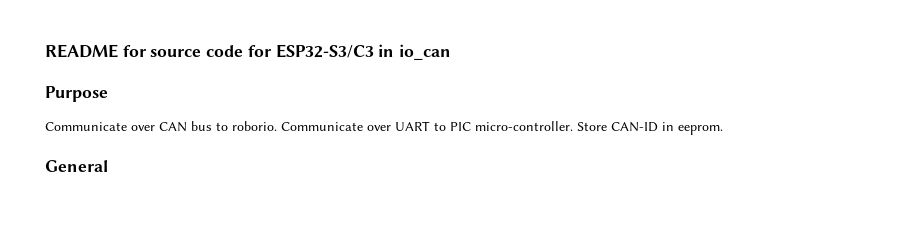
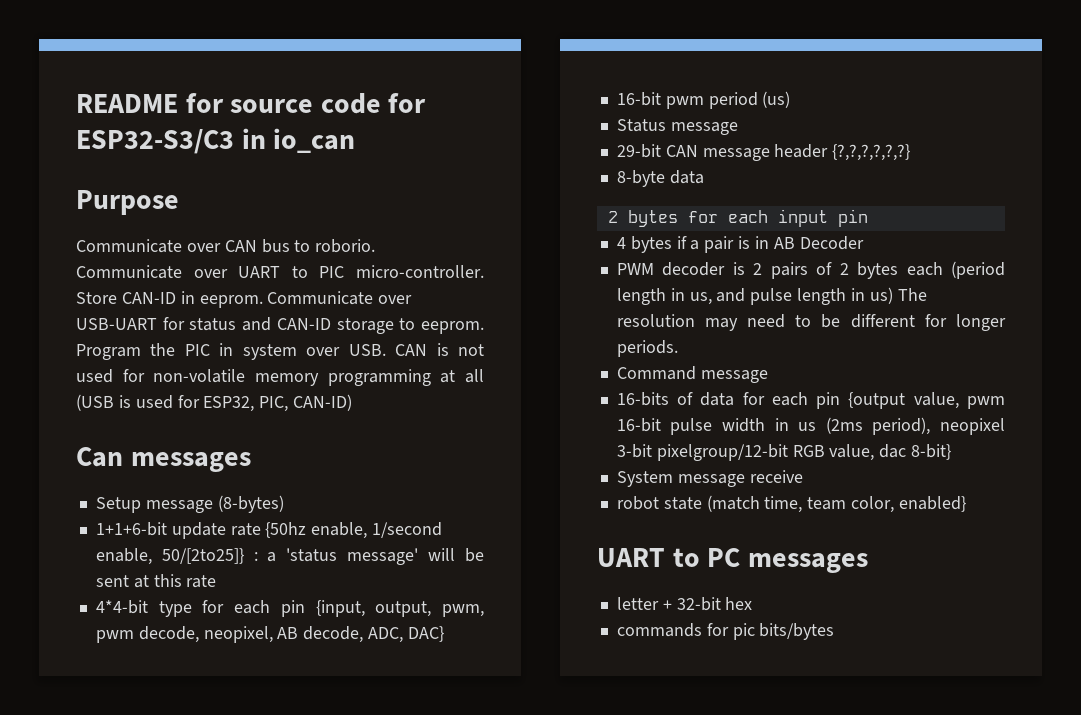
- Store CAN-ID in eeprom.
- General
+ Store CAN-ID in eeprom. Communicate over USB-UART for status and CAN-ID storage to eeprom. Program the PIC in system over USB. CAN is not used for non-volatile memory programming at all (USB is used for ESP32, PIC, CAN-ID)
+ Can messages
+ Setup message (8-bytes)
+ 1+1+6-bit update rate {50hz enable, 1/second enable, 50/[2to25]} : a 'status message' will be sent at this rate
+ 4*4-bit type for each pin {input, output, pwm, pwm decode, neopixel, AB decode, ADC, DAC}
+ 16-bit pwm period (us)
+ Status message
+ 29-bit CAN message header {?,?,?,?,?,?}
+ 8-byte data
+ 2 bytes for each input pin
+ 4 bytes if a pair is in AB Decoder
+ PWM decoder is 2 pairs of 2 bytes each (period length in us, and pulse length in us) The resolution may need to be different for longer periods.
+ Command message
+ 16-bits of data for each pin {output value, pwm 16-bit pulse width in us (2ms period), neopixel 3-bit pixelgroup/12-bit RGB value, dac 8-bit}
+ System message receive
+ robot state (match time, team color, enabled}
+ UART to PC messages
+ letter + 32-bit hex
+ commands for pic bits/bytes

